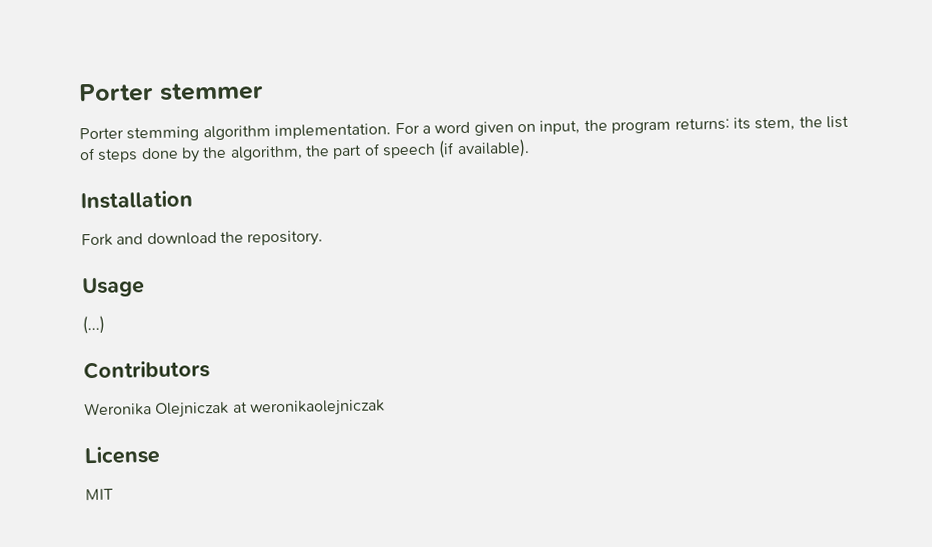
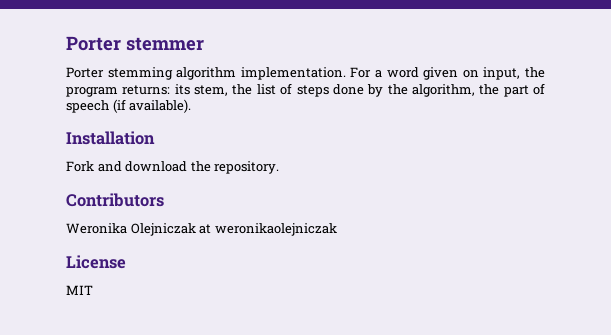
- Usage
- (...)

